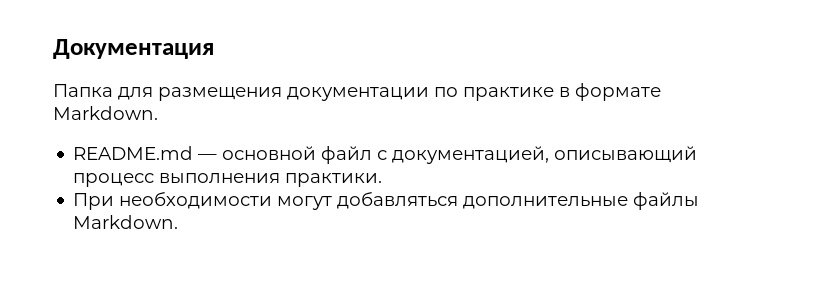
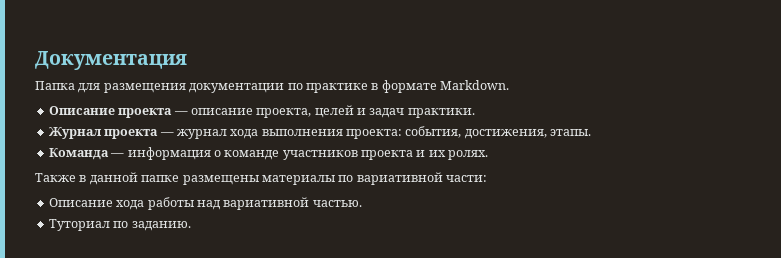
- README.md — основной файл с документацией, описывающий процесс выполнения практики.
- При необходимости могут добавляться дополнительные файлы Markdown.
+ Описание проекта — описание проекта, целей и задач практики.
+ Журнал проекта — журнал хода выполнения проекта: события, достижения, этапы.
+ Команда — информация о команде участников проекта и их ролях.
+ Также в данной папке размещены материалы по вариативной части:
+ Описание хода работы над вариативной частью.
+ Туториал по заданию.

